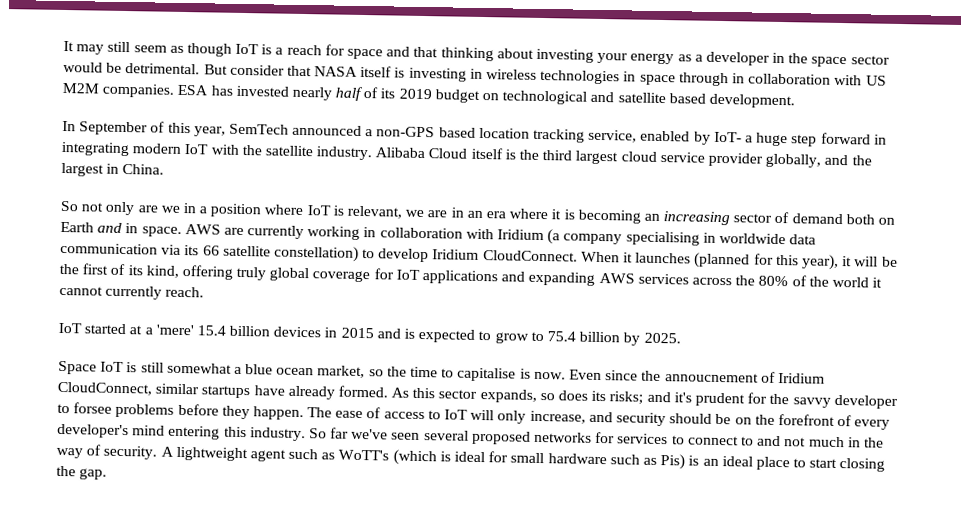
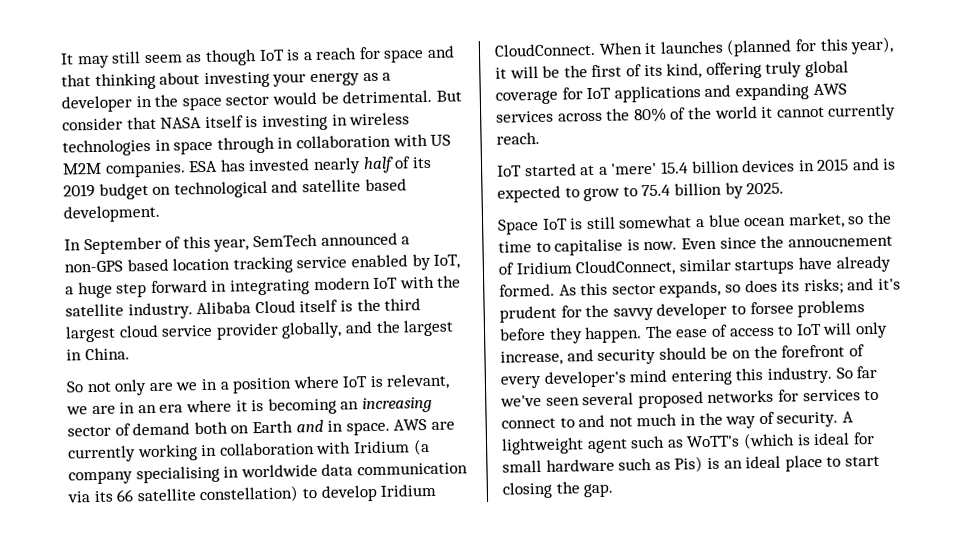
- In September of this year, SemTech announced a non-GPS based location tracking service, enabled by IoT- a huge step forward in integrating modern IoT with the satellite industry.
+ In September of this year, SemTech announced a non-GPS based location tracking service enabled by IoT, a huge step forward in integrating modern IoT with the satellite industry.

